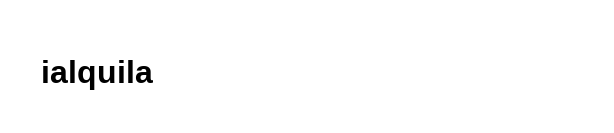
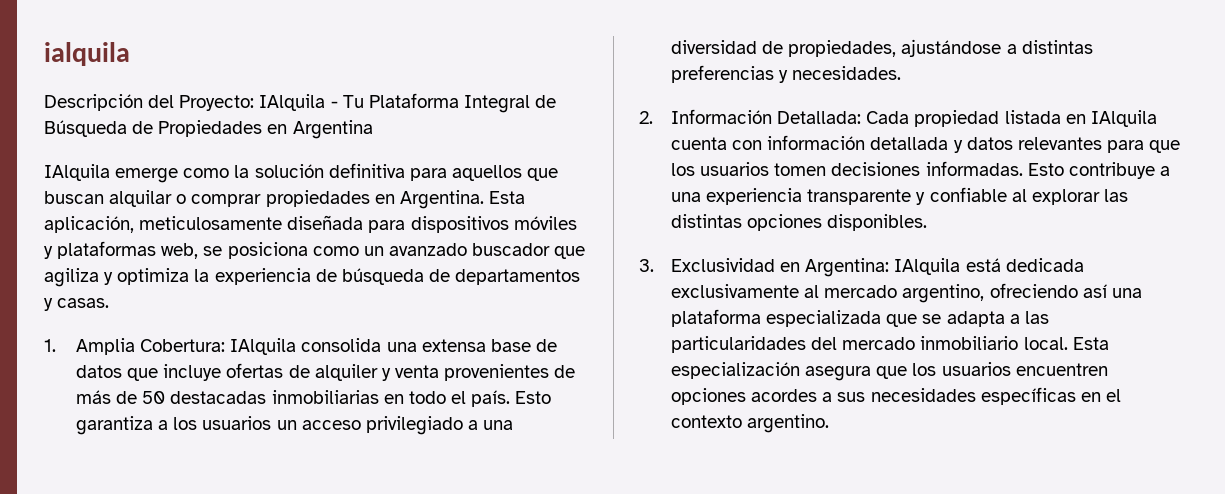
+ Descripción del Proyecto: IAlquila - Tu Plataforma Integral de Búsqueda de Propiedades en Argentina
+ IAlquila emerge como la solución definitiva para aquellos que buscan alquilar o comprar propiedades en Argentina. Esta aplicación, meticulosamente diseñada para dispositivos móviles y plataformas web, se posiciona como un avanzado buscador que agiliza y optimiza la experiencia de búsqueda de departamentos y casas.
+ 1. Amplia Cobertura: IAlquila consolida una extensa base de datos que incluye ofertas de alquiler y venta provenientes de más de 50 destacadas inmobiliarias en todo el país. Esto garantiza a los usuarios un acceso privilegiado a una diversidad de propiedades, ajustándose a distintas preferencias y necesidades.
+ 2. Información Detallada: Cada propiedad listada en IAlquila cuenta con información detallada y datos relevantes para que los usuarios tomen decisiones informadas. Esto contribuye a una experiencia transparente y confiable al explorar las distintas opciones disponibles.
+ 3. Exclusividad en Argentina: IAlquila está dedicada exclusivamente al mercado argentino, ofreciendo así una plataforma especializada que se adapta a las particularidades del mercado inmobiliario local. Esta especialización asegura que los usuarios encuentren opciones acordes a sus necesidades específicas en el contexto argentino.

